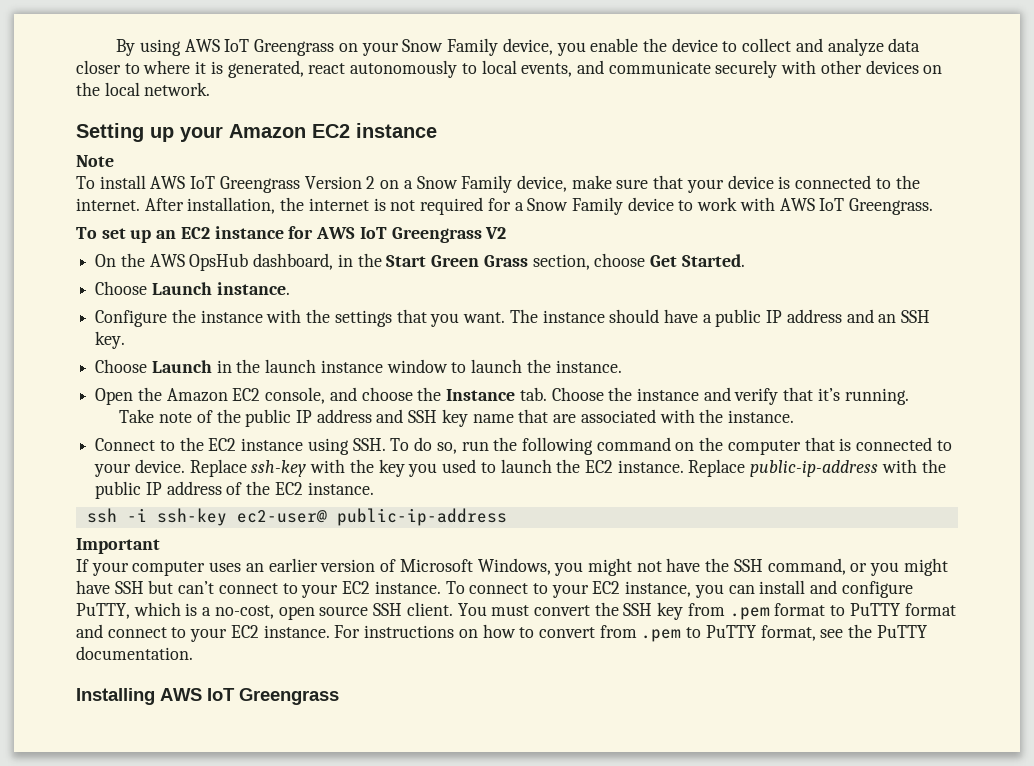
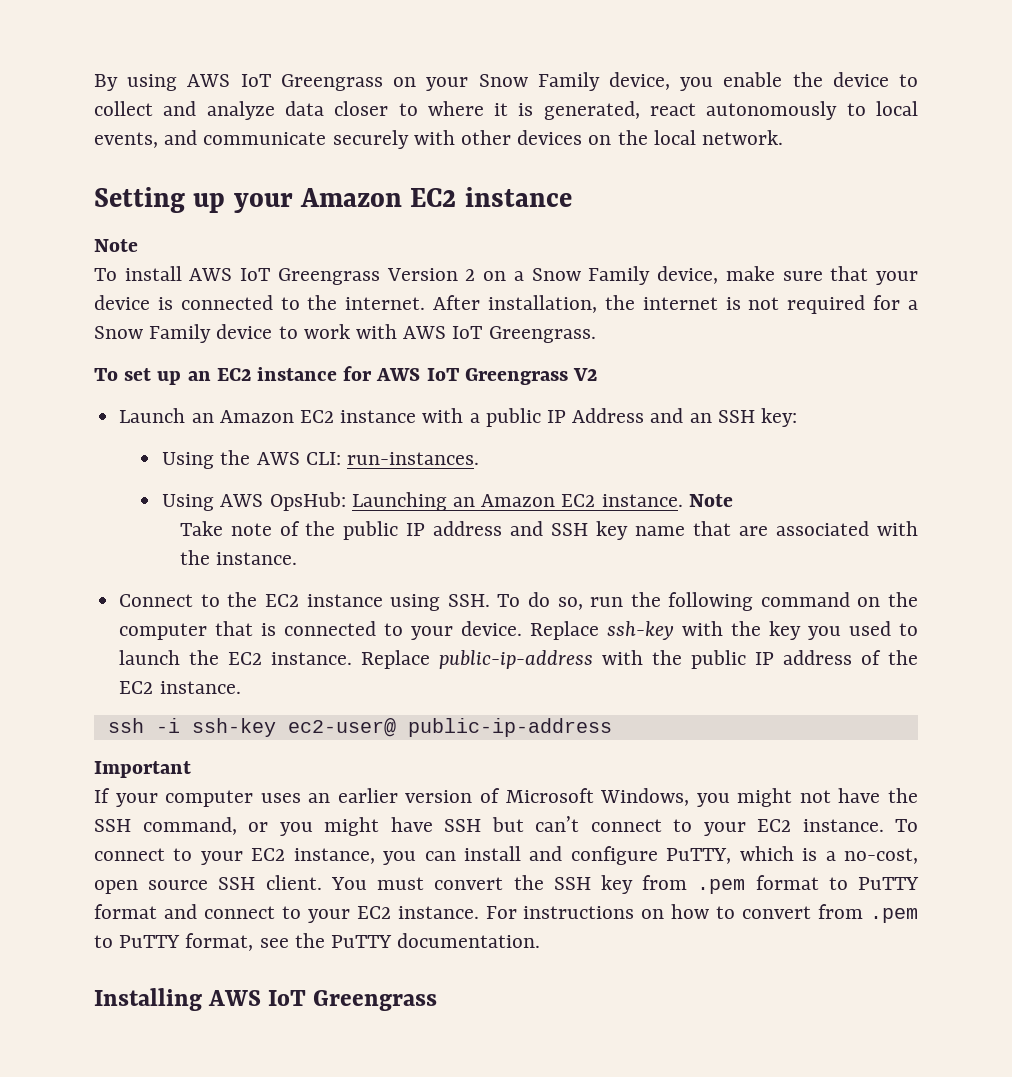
- On the AWS OpsHub dashboard, in the Start Green Grass section, choose Get Started.
- Choose Launch instance.
- Configure the instance with the settings that you want. The instance should have a public IP address and an SSH key.
- Choose Launch in the launch instance window to launch the instance.
- Open the Amazon EC2 console, and choose the Instance tab. Choose the instance and verify that it’s running.
+ Launch an Amazon EC2 instance with a public IP Address and an SSH key:
+ Using the AWS CLI: run-instances.
+ Using AWS OpsHub: Launching an Amazon EC2 instance. Note

